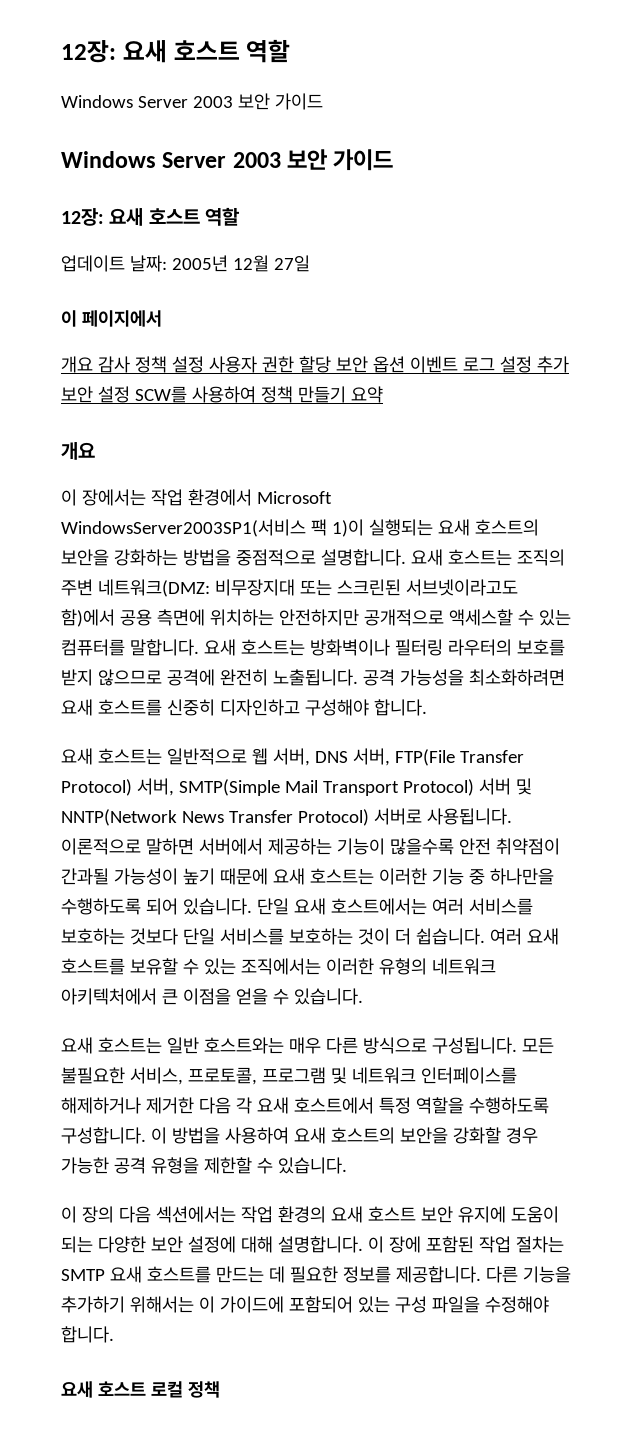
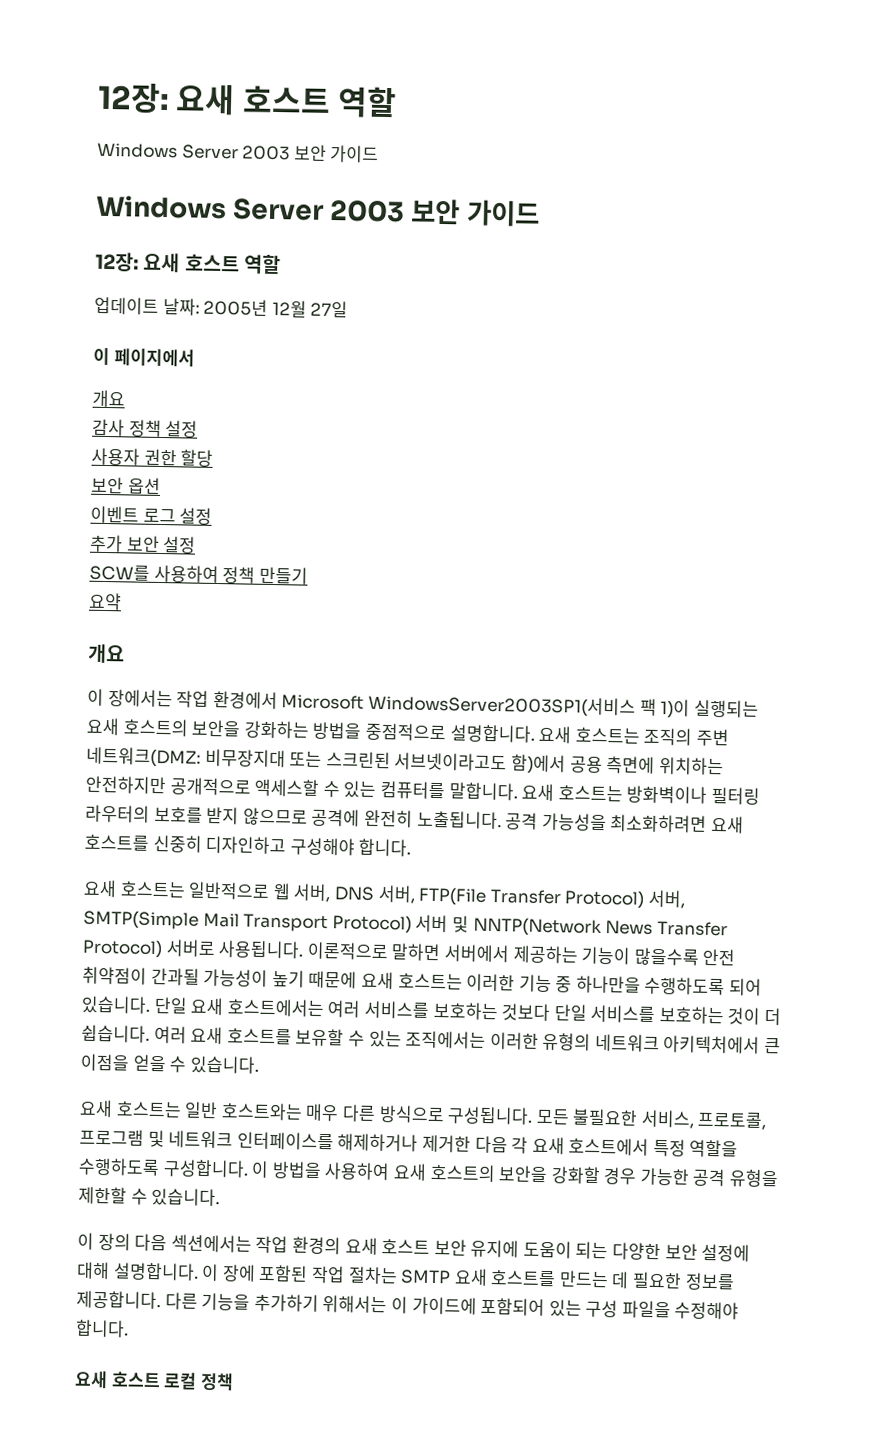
  이 페이지에서
- 개요 감사 정책 설정 사용자 권한 할당 보안 옵션 이벤트 로그 설정 추가 보안 설정 SCW를 사용하여 정책 만들기 요약
+ 개요
+ 감사 정책 설정
+ 사용자 권한 할당
+ 보안 옵션
+ 이벤트 로그 설정
+ 추가 보안 설정
+ SCW를 사용하여 정책 만들기
+ 요약

